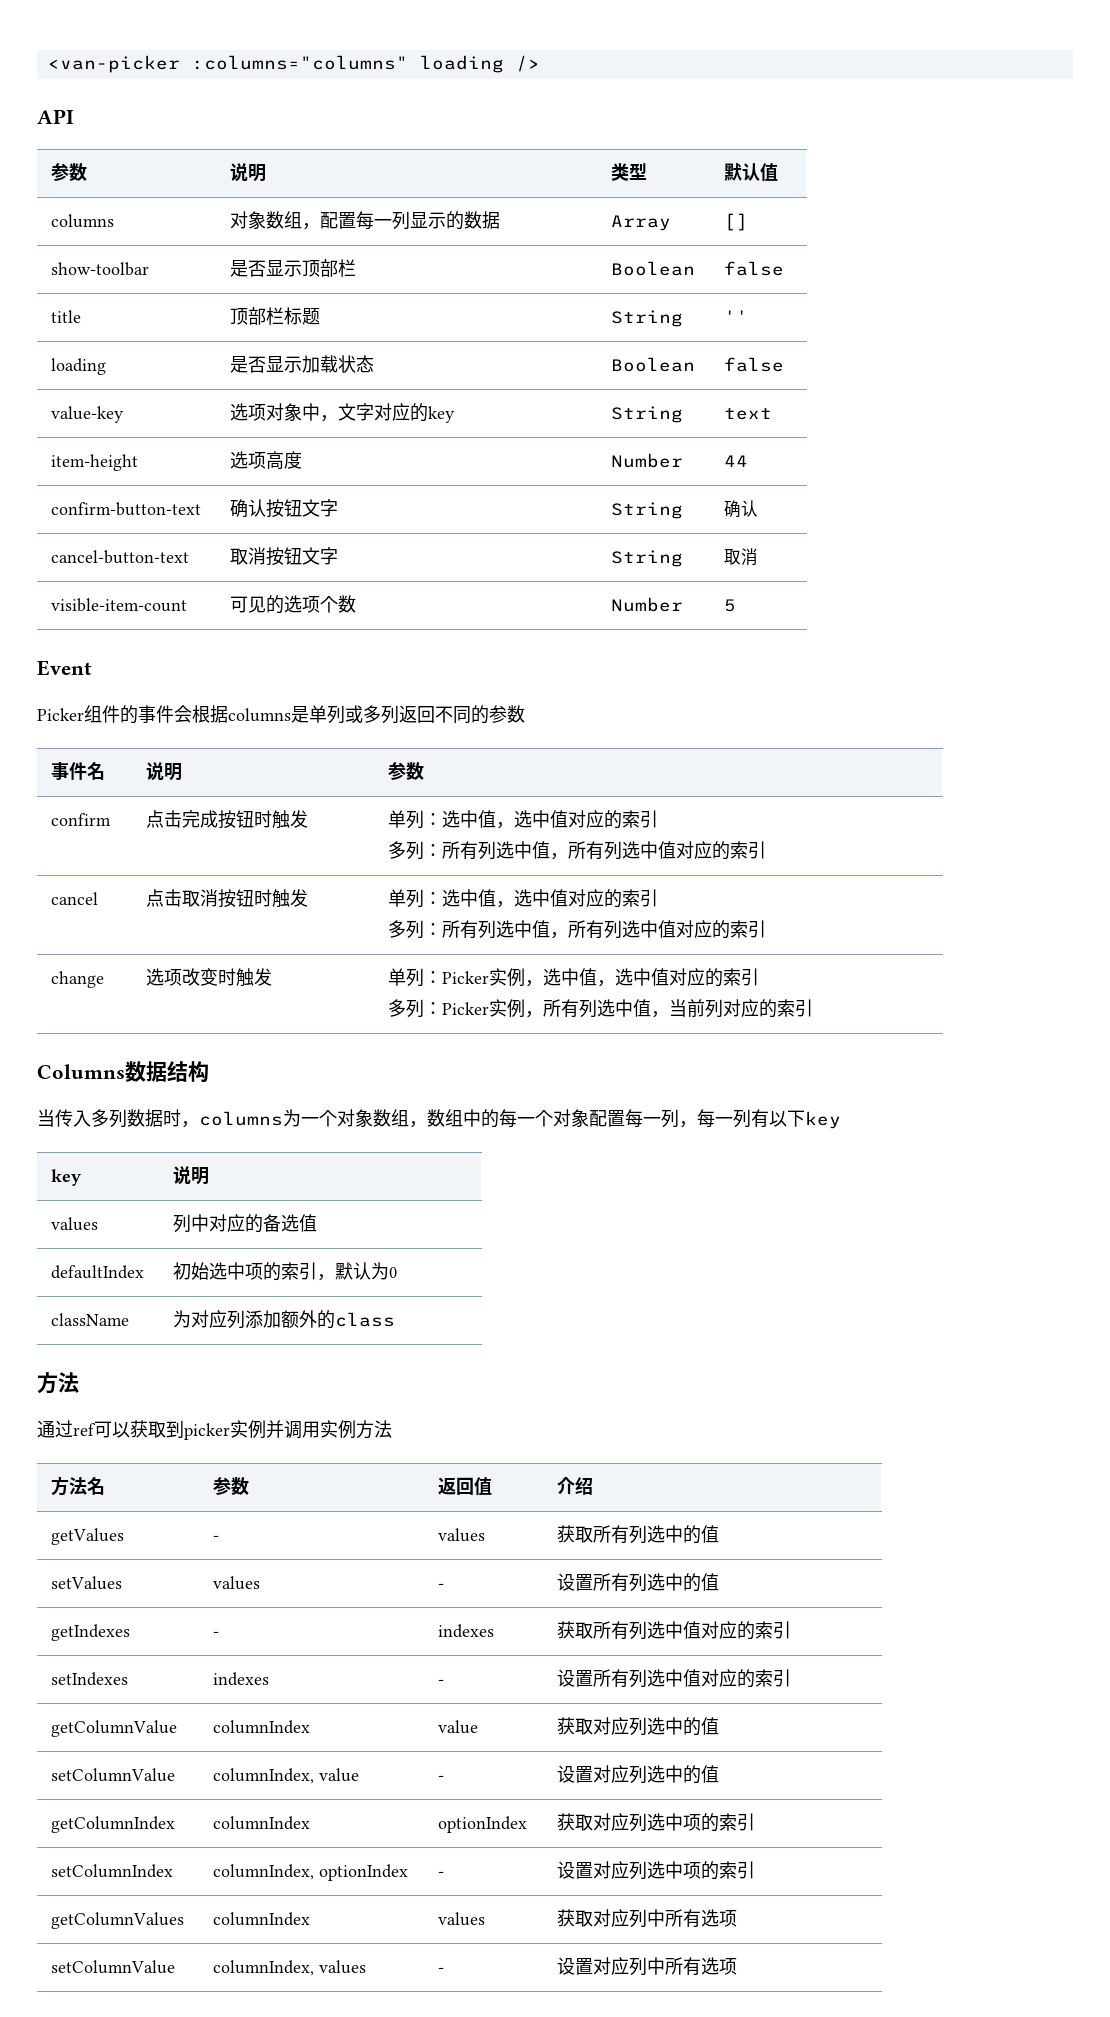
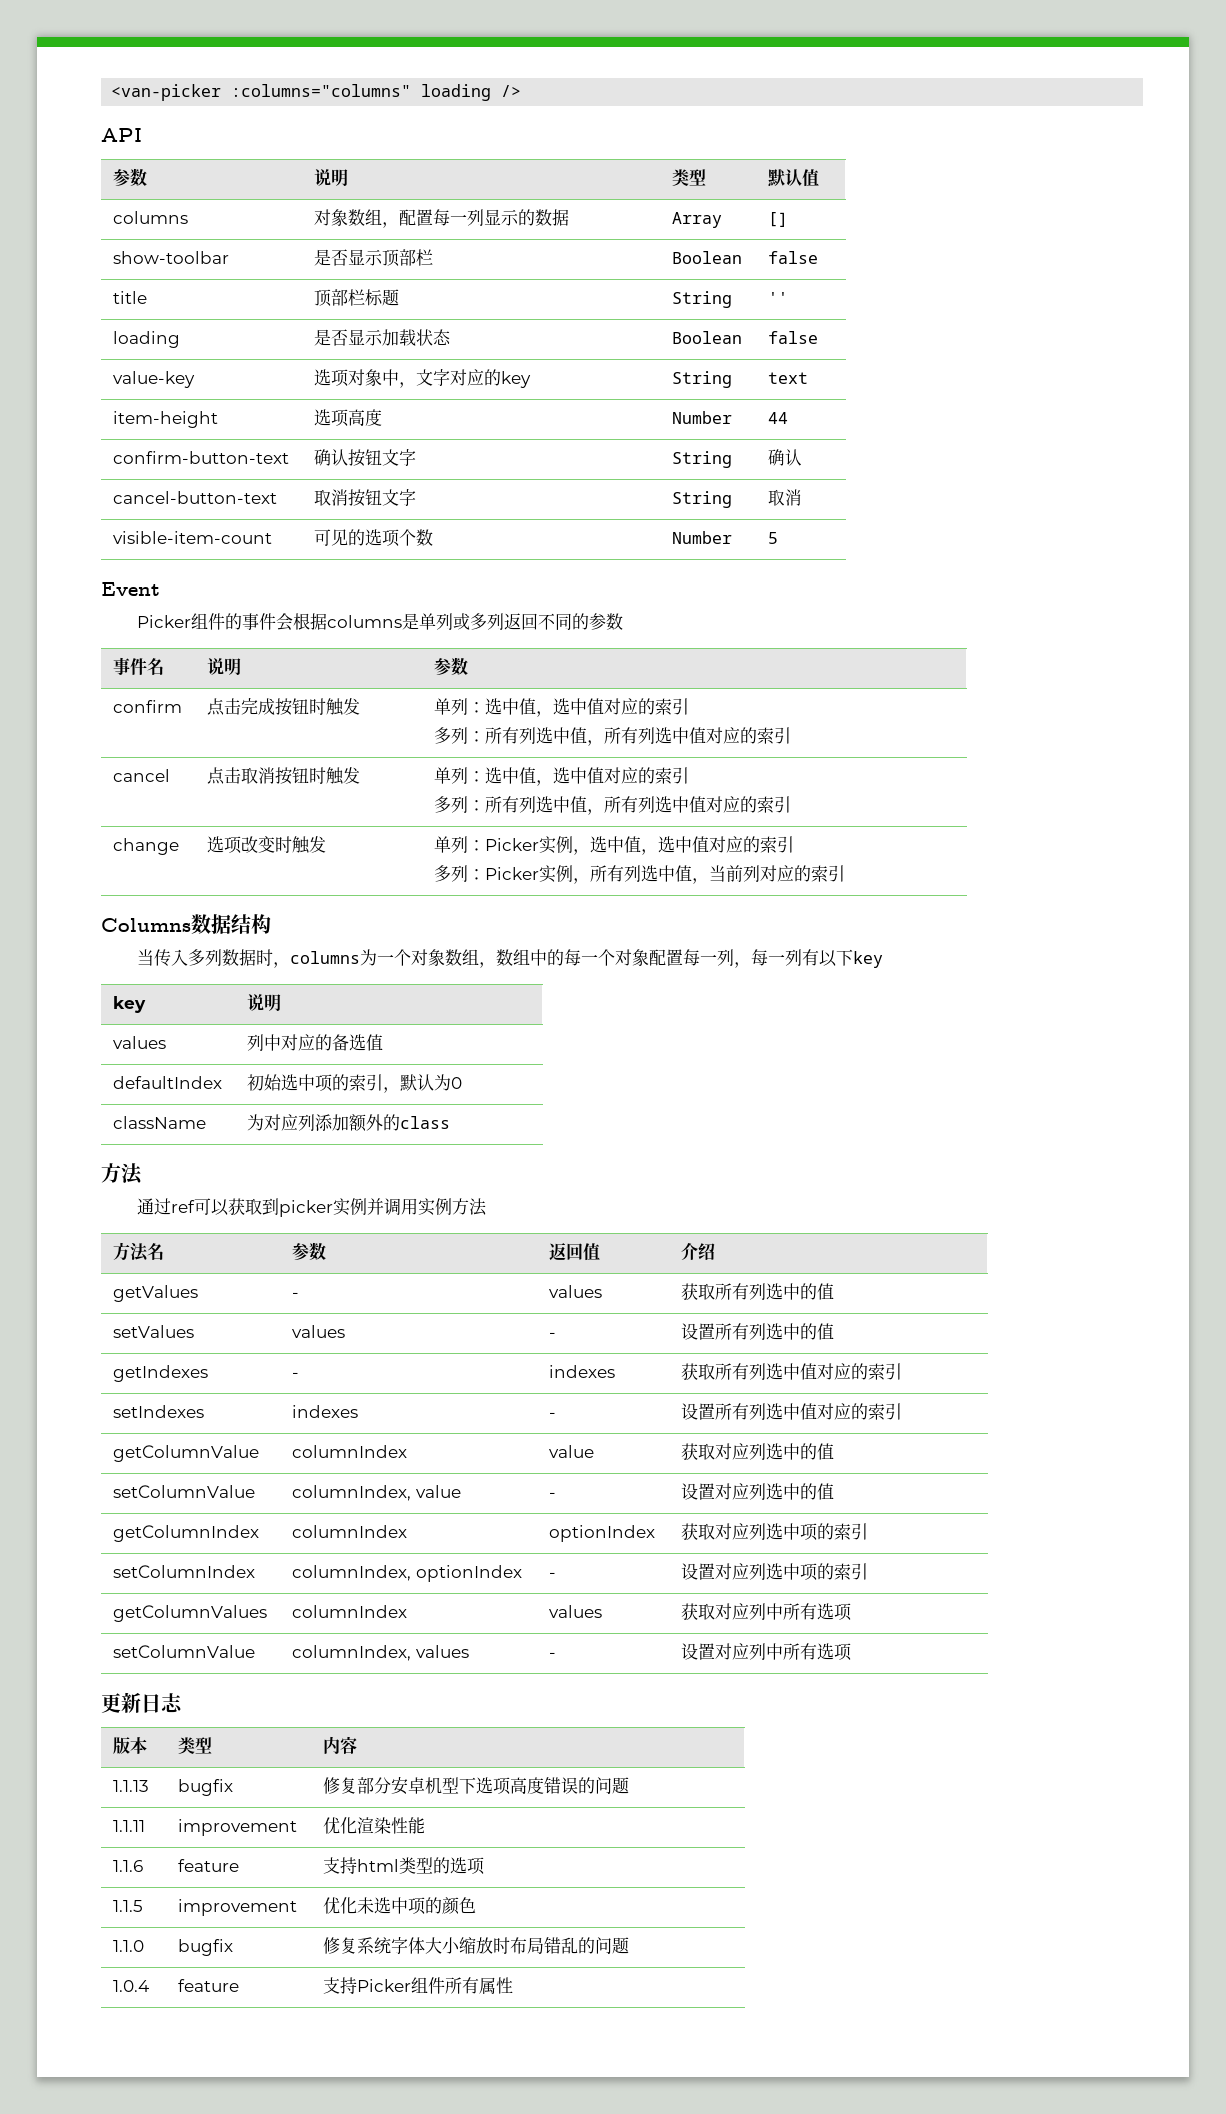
+ 更新日志
+ 版本 | 类型 | 内容
+ 1.1.13 | bugfix | 修复部分安卓机型下选项高度错误的问题
+ 1.1.11 | improvement | 优化渲染性能
+ 1.1.6 | feature | 支持html类型的选项
+ 1.1.5 | improvement | 优化未选中项的颜色
+ 1.1.0 | bugfix | 修复系统字体大小缩放时布局错乱的问题
+ 1.0.4 | feature | 支持Picker组件所有属性

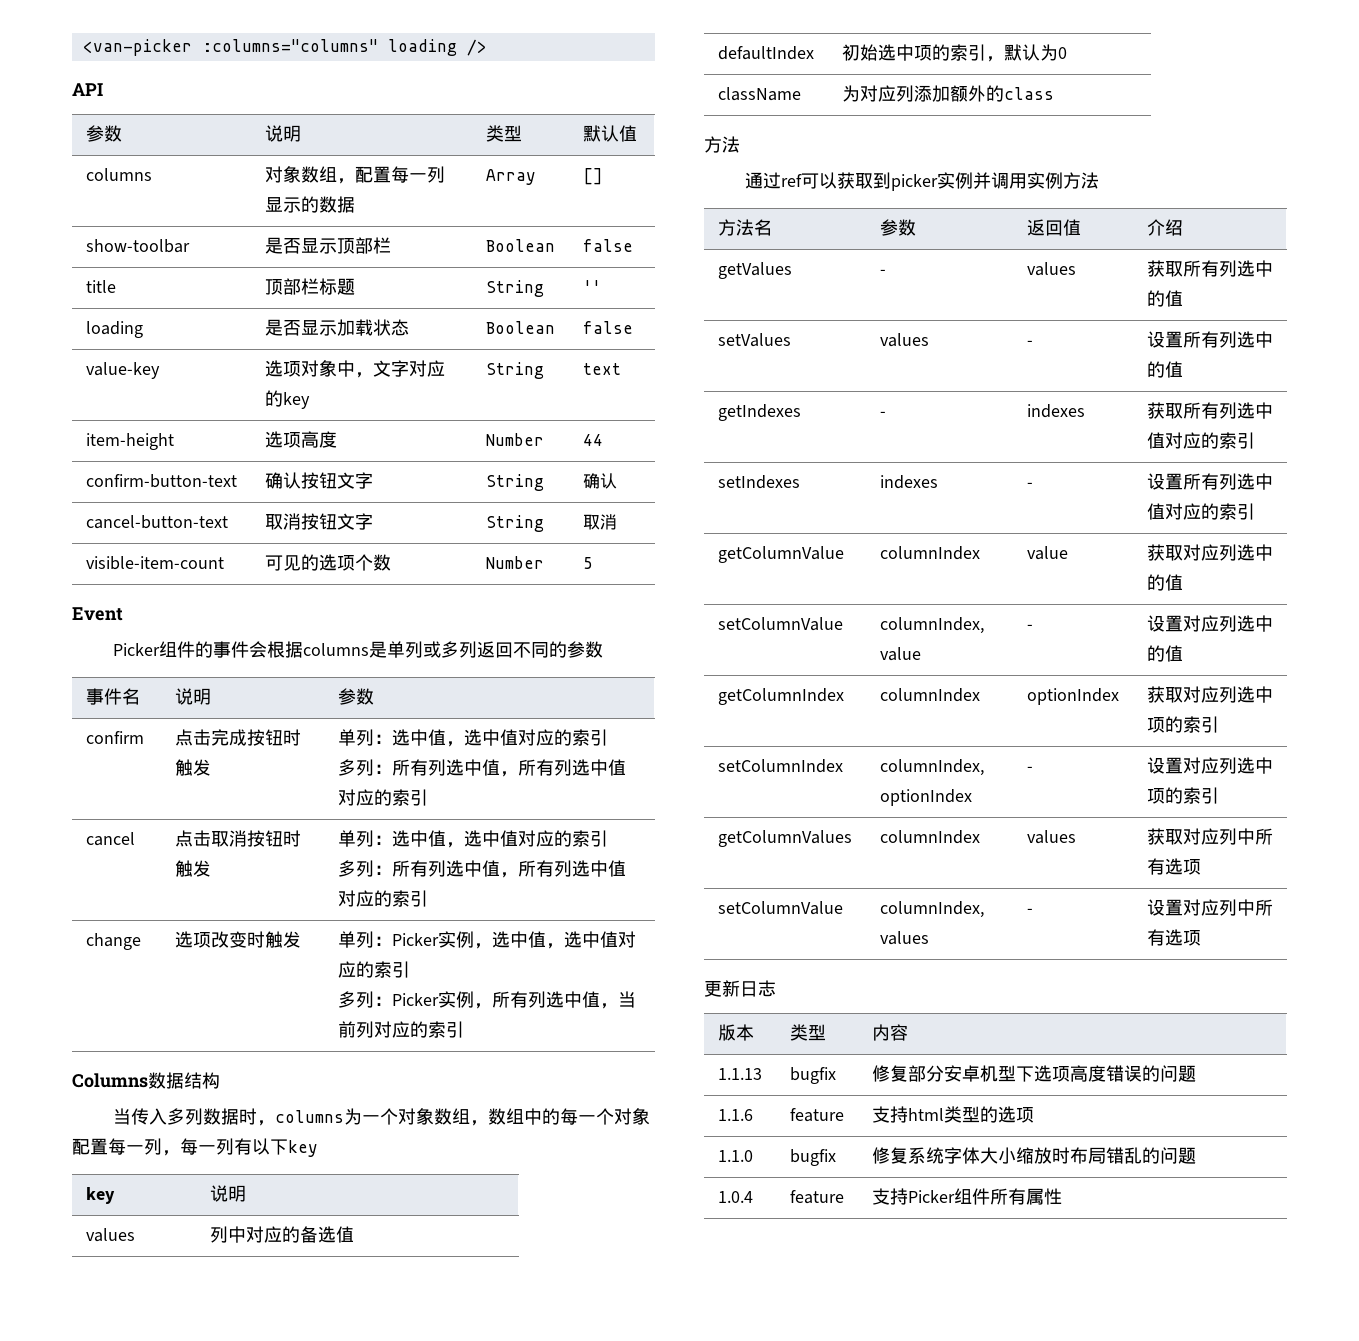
- 1.1.11 | improvement | 优化渲染性能
- 1.1.5 | improvement | 优化未选中项的颜色

